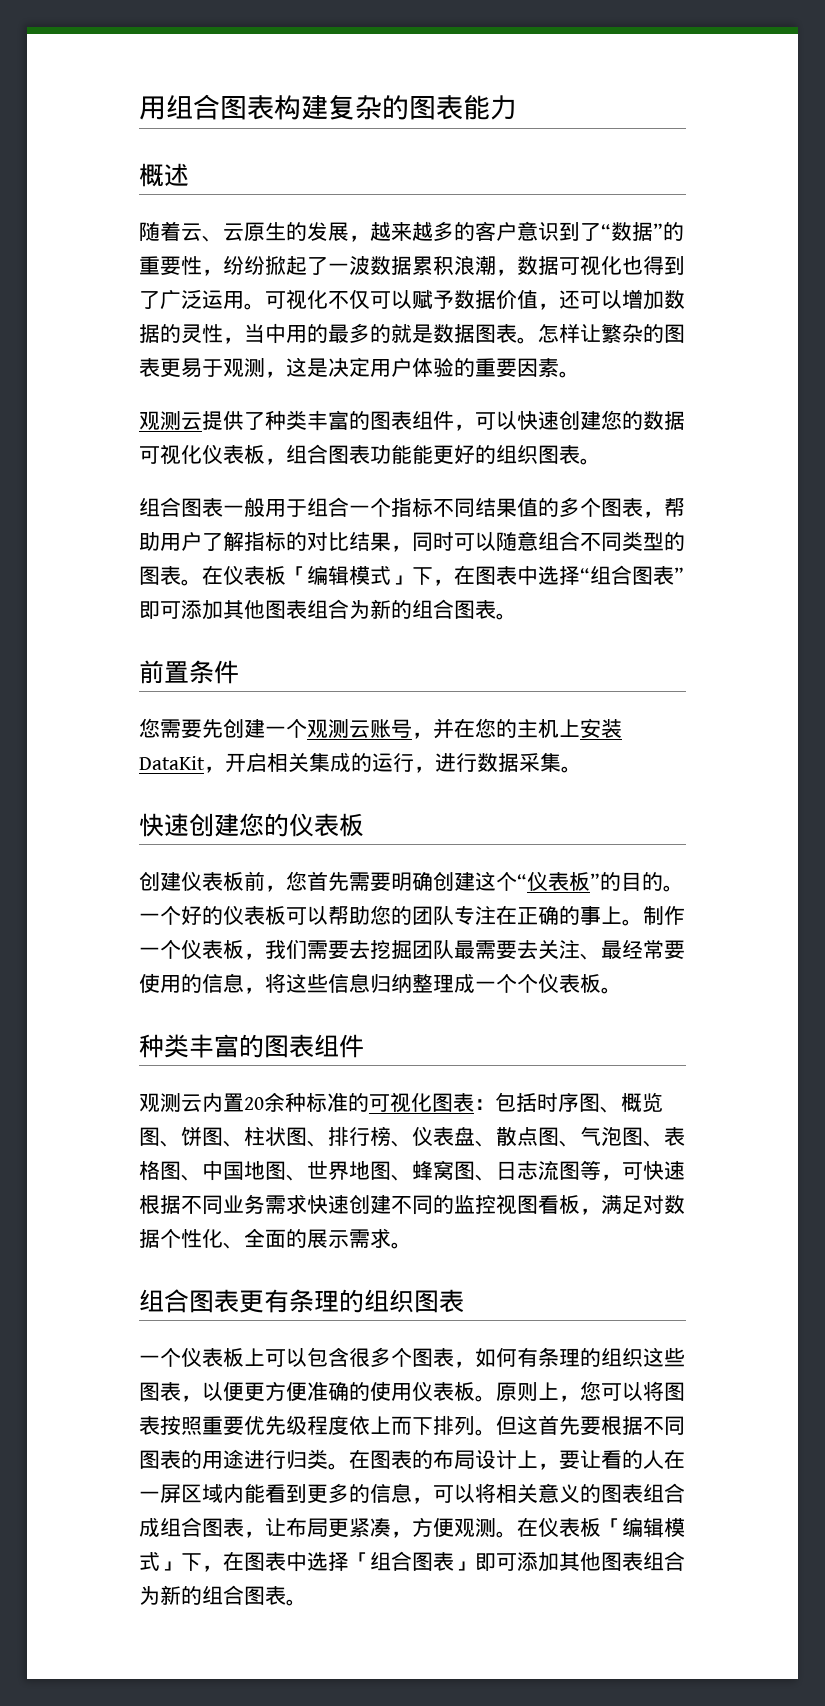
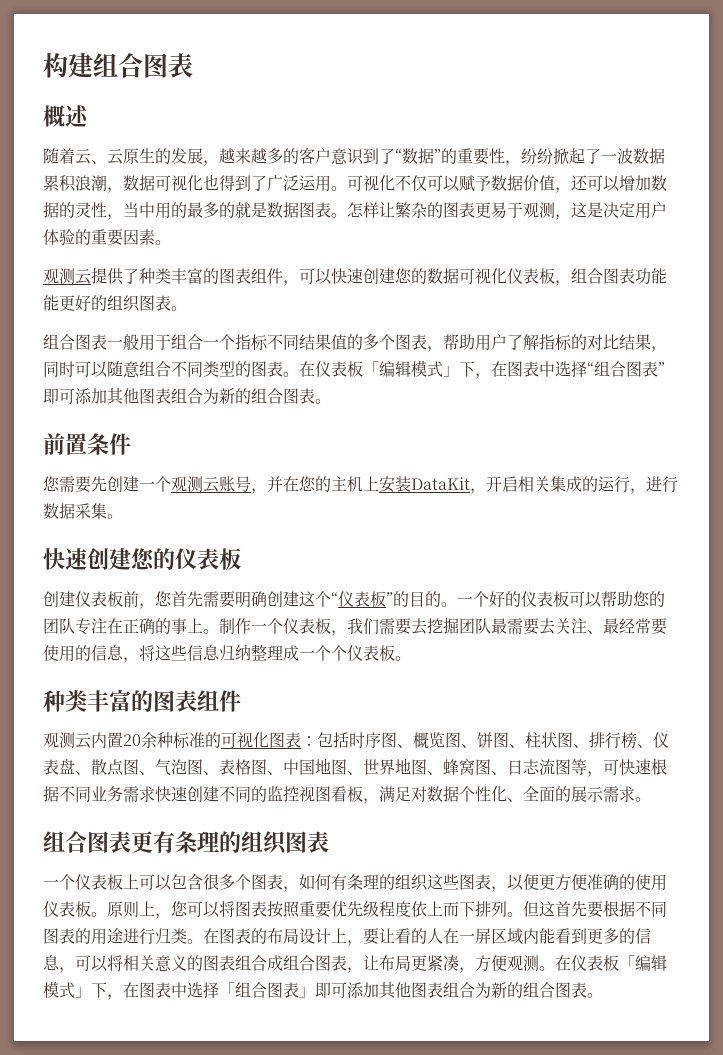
- 用组合图表构建复杂的图表能力
+ 构建组合图表

